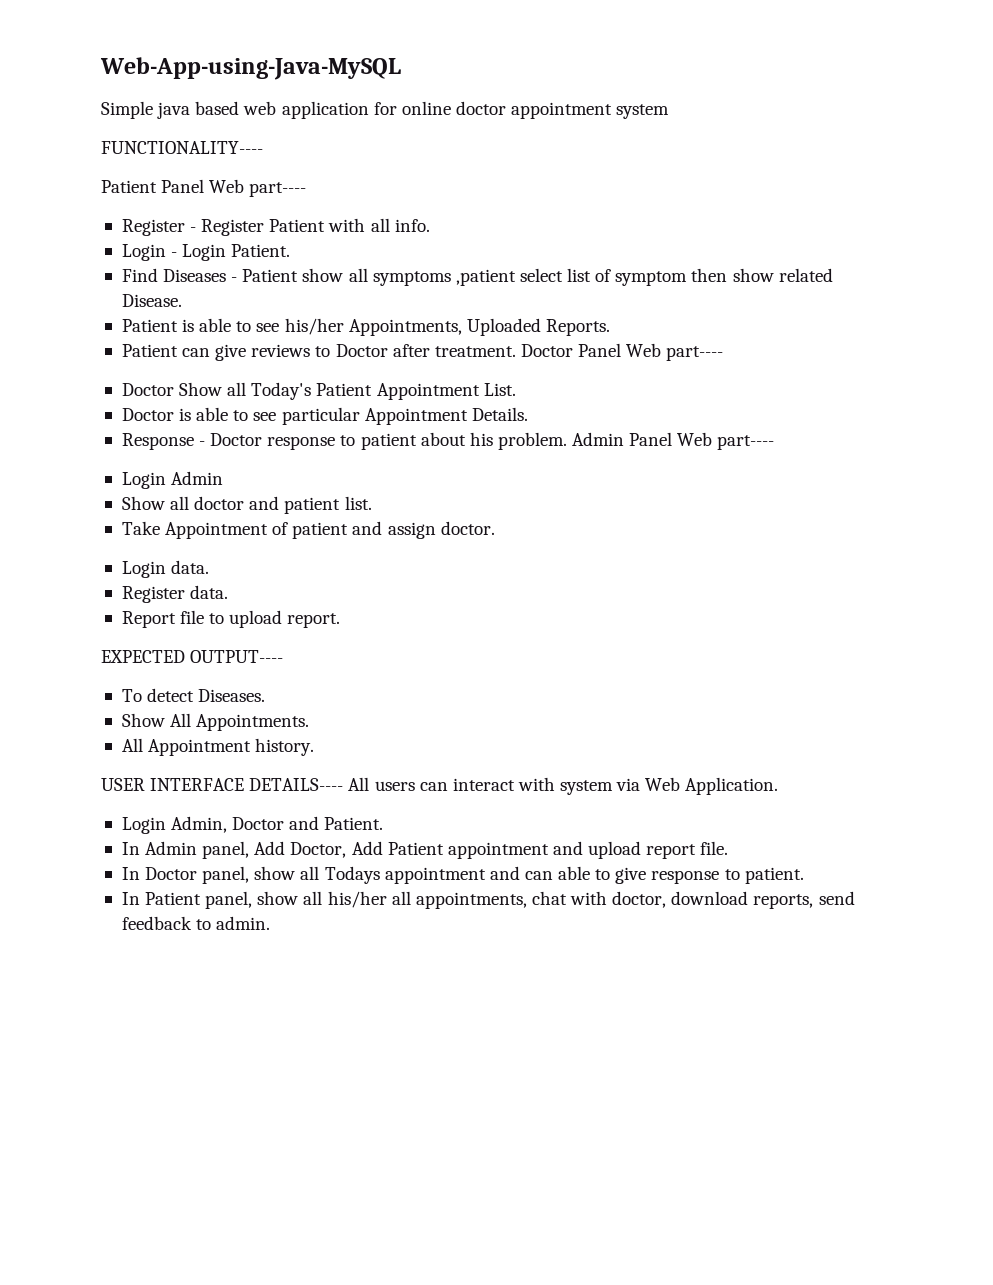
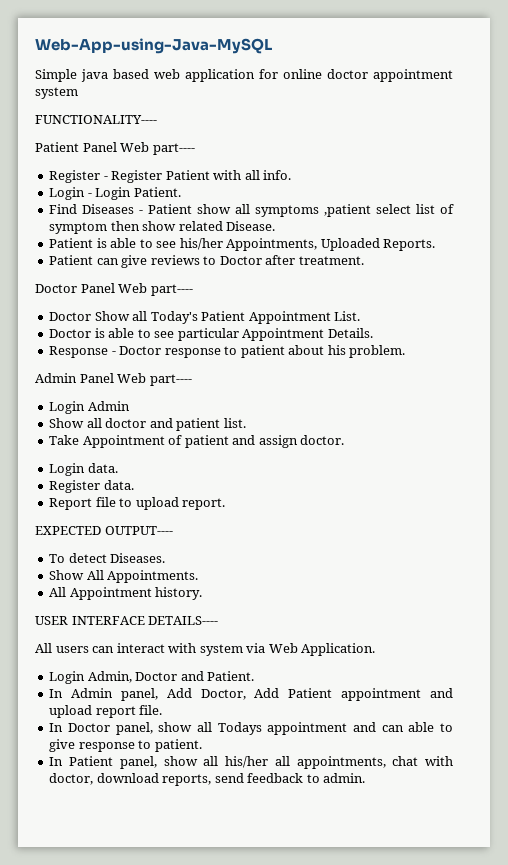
- Patient can give reviews to Doctor after treatment. Doctor Panel Web part----
+ Patient can give reviews to Doctor after treatment.
+ Doctor Panel Web part----
- Response - Doctor response to patient about his problem. Admin Panel Web part----
+ Response - Doctor response to patient about his problem.
+ Admin Panel Web part----
- USER INTERFACE DETAILS---- All users can interact with system via Web Application.
+ USER INTERFACE DETAILS----
+ All users can interact with system via Web Application.

